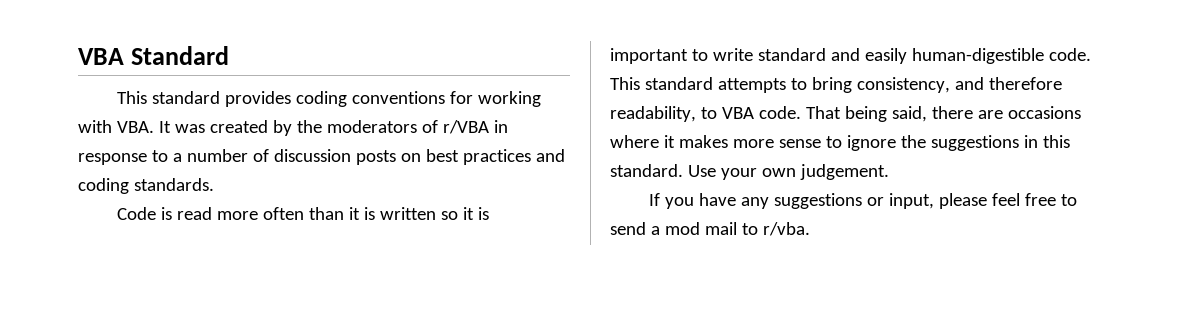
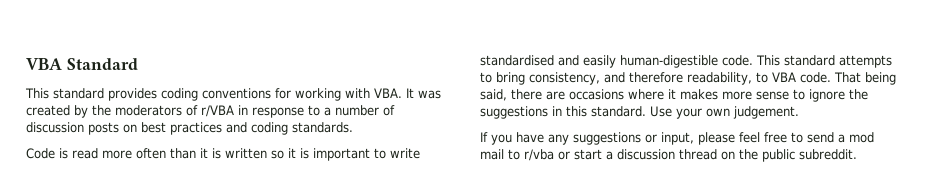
- Code is read more often than it is written so it is important to write standard and easily human-digestible code.
+ Code is read more often than it is written so it is important to write standardised and easily human-digestible code.
- If you have any suggestions or input, please feel free to send a mod mail to r/vba.
+ If you have any suggestions or input, please feel free to send a mod mail to r/vba or start a discussion thread on the public subreddit.

